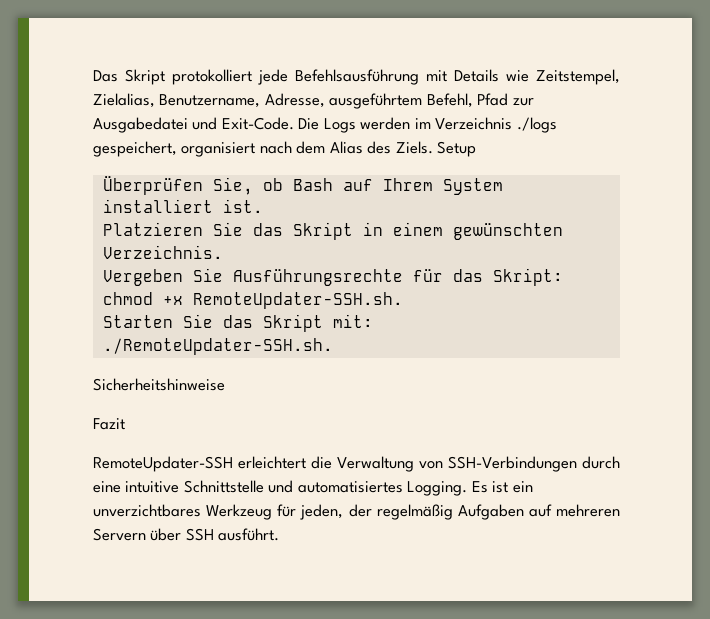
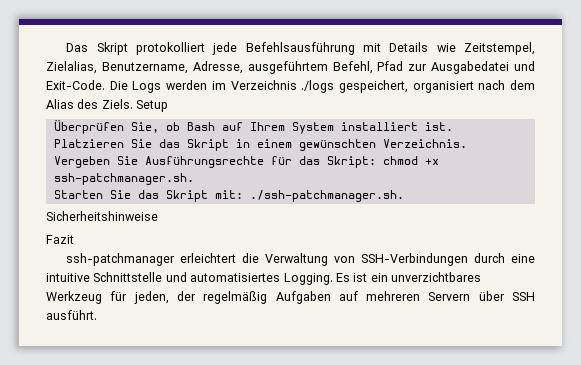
- Vergeben Sie Ausführungsrechte für das Skript: chmod +x RemoteUpdater-SSH.sh.
+ Vergeben Sie Ausführungsrechte für das Skript: chmod +x ssh-patchmanager.sh.
- Starten Sie das Skript mit: ./RemoteUpdater-SSH.sh.
+ Starten Sie das Skript mit: ./ssh-patchmanager.sh.
- RemoteUpdater-SSH erleichtert die Verwaltung von SSH-Verbindungen durch eine intuitive Schnittstelle und automatisiertes Logging.
+ ssh-patchmanager erleichtert die Verwaltung von SSH-Verbindungen durch eine intuitive Schnittstelle und automatisiertes Logging.

